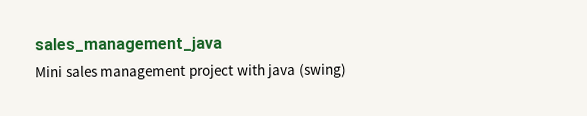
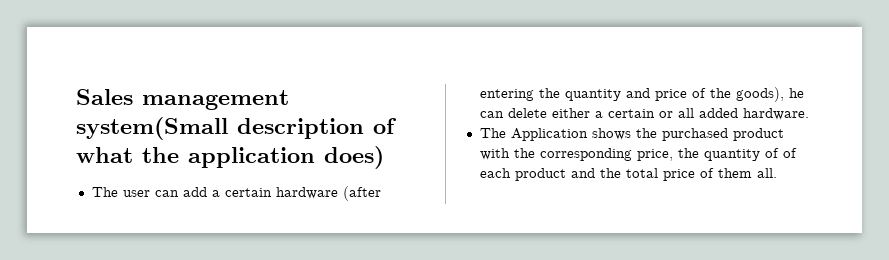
- sales_management_java
- Mini sales management project with java (swing)
+ Sales management system(Small description of what the application does)
+ The user can add a certain hardware (after entering the quantity and price of the goods), he can delete either a certain or all added hardware.
+ The Application shows the purchased product with the corresponding price, the quantity of of each product and the total price of them all.

